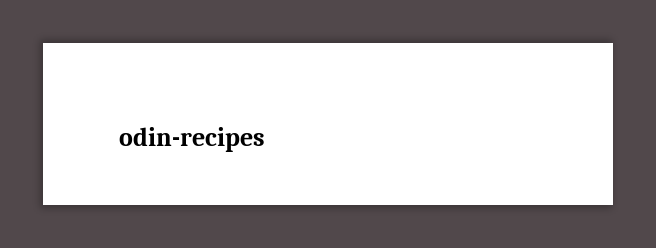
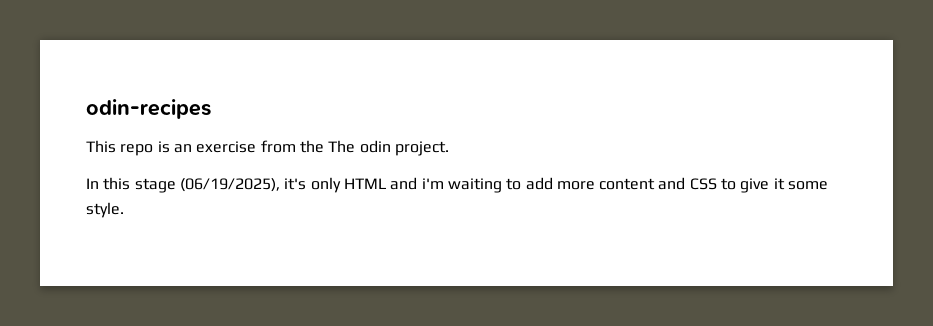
+ This repo is an exercise from the The odin project.
+ In this stage (06/19/2025), it's only HTML and i'm waiting to add more content and CSS to give it some style.

